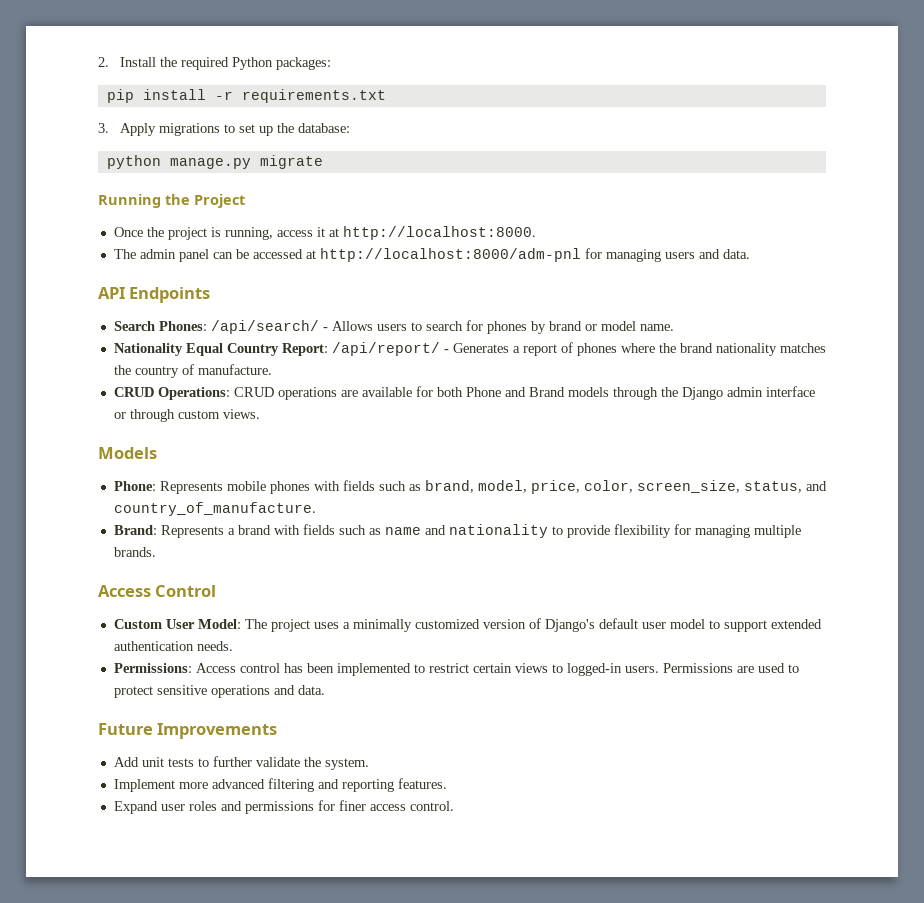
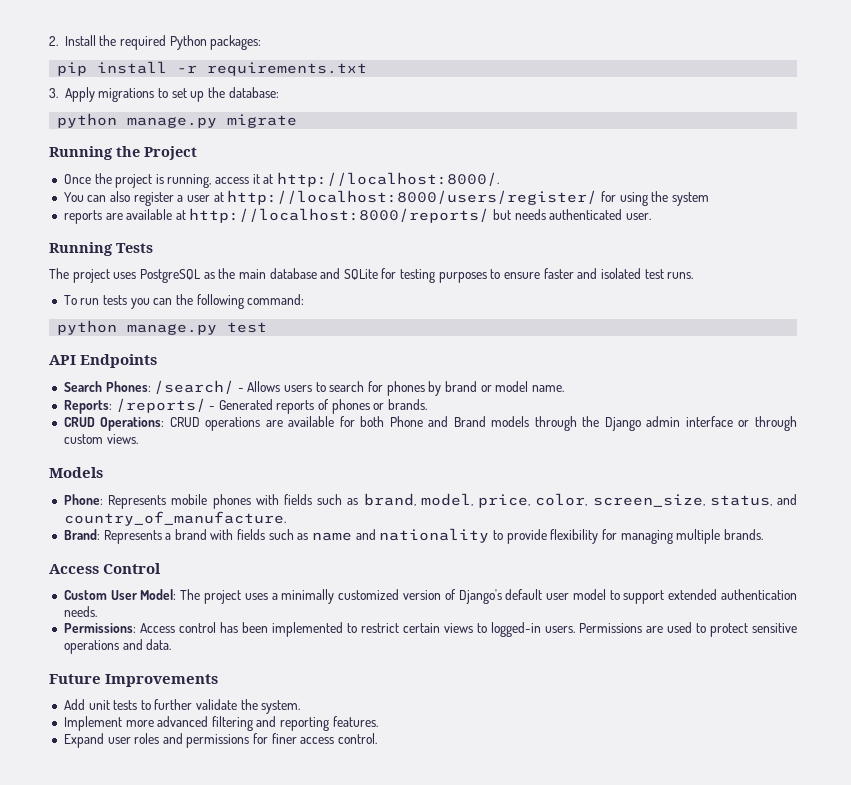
- Once the project is running, access it at http://localhost:8000.
- The admin panel can be accessed at http://localhost:8000/adm-pnl for managing users and data.
+ Once the project is running, access it at http://localhost:8000/.
+ You can also register a user at http://localhost:8000/users/register/ for using the system
+ reports are available at http://localhost:8000/reports/ but needs authenticated user.
+ Running Tests
+ The project uses PostgreSQL as the main database and SQLite for testing purposes to ensure faster and isolated test runs.
+ To run tests you can the following command:
+ python manage.py test
- Search Phones: /api/search/ - Allows users to search for phones by brand or model name.
+ Search Phones: /search/ - Allows users to search for phones by brand or model name.
- Nationality Equal Country Report: /api/report/ - Generates a report of phones where the brand nationality matches the country of manufacture.
+ Reports: /reports/ - Generated reports of phones or brands.

